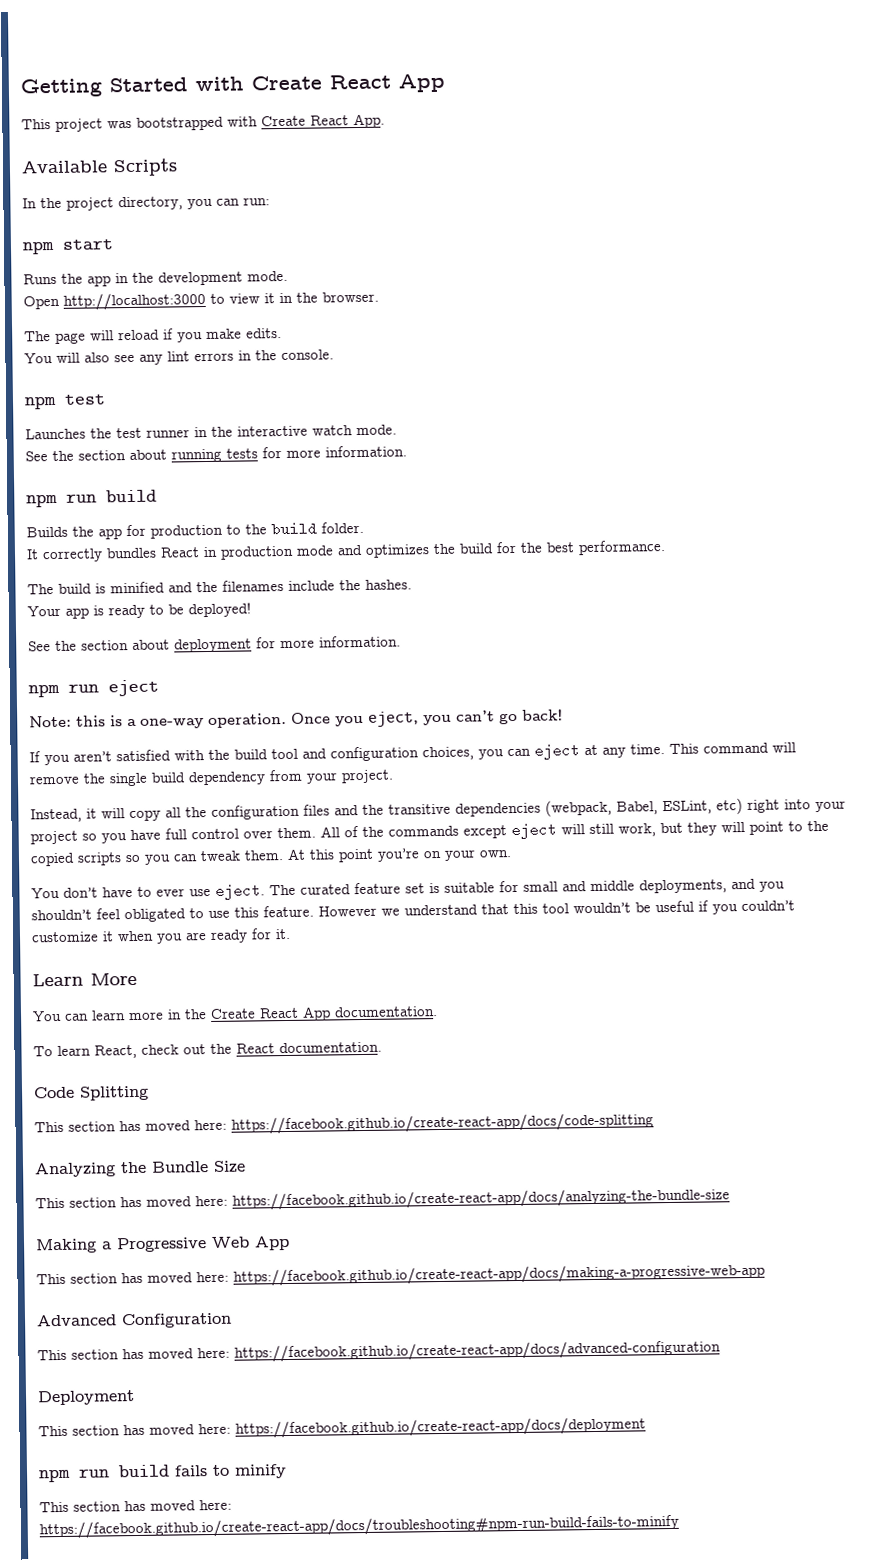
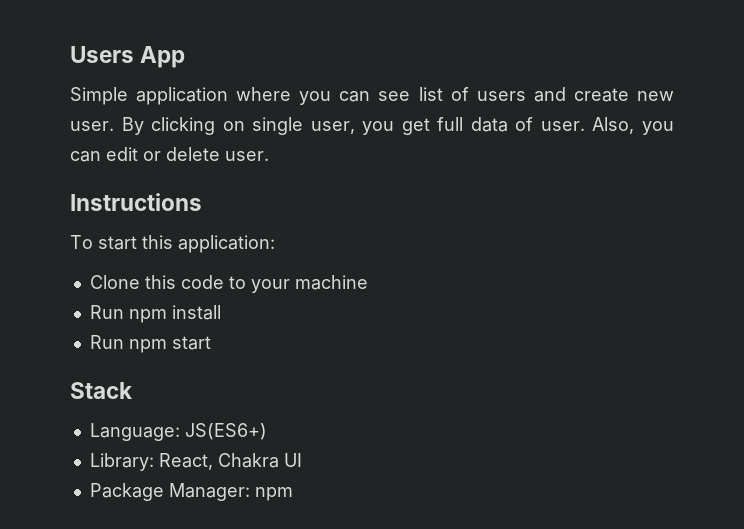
- Getting Started with Create React App
- This project was bootstrapped with Create React App.
- Available Scripts
- In the project directory, you can run:
- npm start
- Runs the app in the development mode.
- Open http://localhost:3000 to view it in the browser.
- The page will reload if you make edits.
- You will also see any lint errors in the console.
- npm test
- Launches the test runner in the interactive watch mode.
- See the section about running tests for more information.
- npm run build
- Builds the app for production to the build folder.
- It correctly bundles React in production mode and optimizes the build for the best performance.
- The build is minified and the filenames include the hashes.
- Your app is ready to be deployed!
- See the section about deployment for more information.
- npm run eject
- Note: this is a one-way operation. Once you eject, you can’t go back!
- If you aren’t satisfied with the build tool and configuration choices, you can eject at any time. This command will remove the single build dependency from your project.
- Instead, it will copy all the configuration files and the transitive dependencies (webpack, Babel, ESLint, etc) right into your project so you have full control over them. All of the commands except eject will still work, but they will point to the copied scripts so you can tweak them. At this point you’re on your own.
- You don’t have to ever use eject. The curated feature set is suitable for small and middle deployments, and you shouldn’t feel obligated to use this feature. However we understand that this tool wouldn’t be useful if you couldn’t customize it when you are ready for it.
- Learn More
- You can learn more in the Create React App documentation.
- To learn React, check out the React documentation.
- Code Splitting
- This section has moved here: https://facebook.github.io/create-react-app/docs/code-splitting
- Analyzing the Bundle Size
- This section has moved here: https://facebook.github.io/create-react-app/docs/analyzing-the-bundle-size
- Making a Progressive Web App
- This section has moved here: https://facebook.github.io/create-react-app/docs/making-a-progressive-web-app
- Advanced Configuration
- This section has moved here: https://facebook.github.io/create-react-app/docs/advanced-configuration
- Deployment
- This section has moved here: https://facebook.github.io/create-react-app/docs/deployment
- npm run build fails to minify
- This section has moved here: https://facebook.github.io/create-react-app/docs/troubleshooting#npm-run-build-fails-to-minify
+ Users App
+ Simple application where you can see list of users and create new user. By clicking on single user, you get full data of user. Also, you can edit or delete user.
+ Instructions
+ To start this application:
+ Clone this code to your machine
+ Run npm install
+ Run npm start
+ Stack
+ Language: JS(ES6+)
+ Library: React, Chakra UI
+ Package Manager: npm

